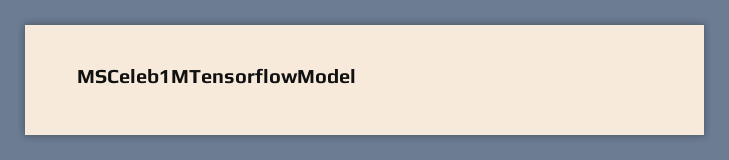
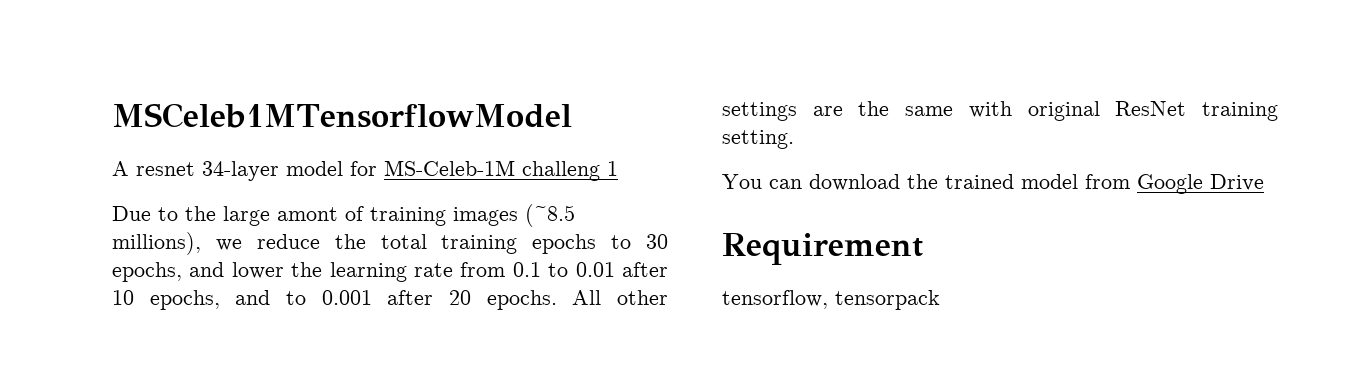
+ A resnet 34-layer model for MS-Celeb-1M challeng 1
+ Due to the large amont of training images (~8.5 millions), we reduce the total training epochs to 30 epochs, and lower the learning rate from 0.1 to 0.01 after 10 epochs, and to 0.001 after 20 epochs. All other settings are the same with original ResNet training setting.
+ You can download the trained model from Google Drive
+ Requirement
+ tensorflow, tensorpack

